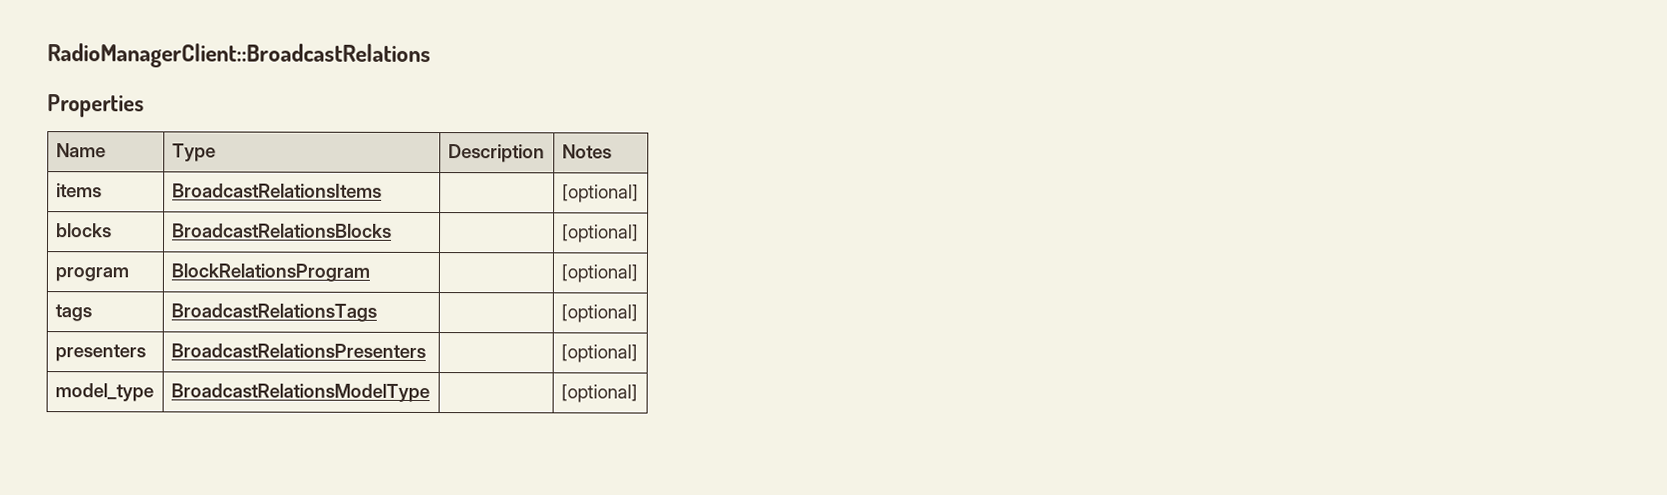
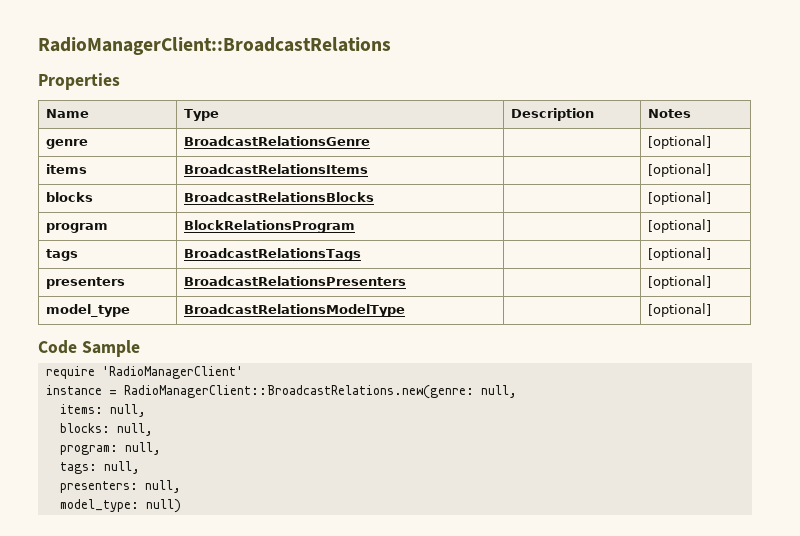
+ genre | BroadcastRelationsGenre | | [optional]
+ Code Sample
+ require 'RadioManagerClient'
+ instance = RadioManagerClient::BroadcastRelations.new(genre: null,
+ items: null,
+ blocks: null,
+ program: null,
+ tags: null,
+ presenters: null,
+ model_type: null)

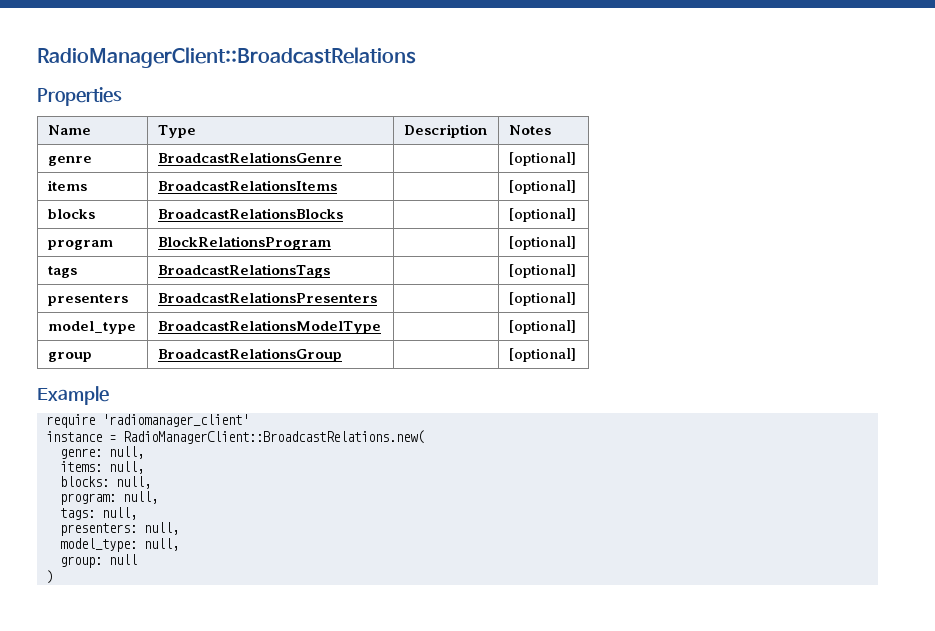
- Code Sample
+ group | BroadcastRelationsGroup | | [optional]
+ Example
- require 'RadioManagerClient'
+ require 'radiomanager_client'
- instance = RadioManagerClient::BroadcastRelations.new(genre: null,
+ instance = RadioManagerClient::BroadcastRelations.new(
+ genre: null,
- model_type: null)
+ model_type: null,
+ group: null
+ )

